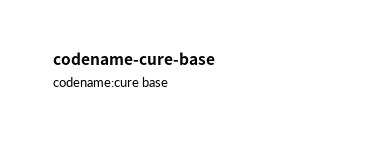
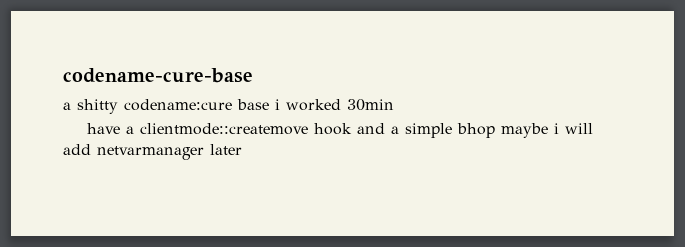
- codename:cure base
+ a shitty codename:cure base i worked 30min
+ have a clientmode::createmove hook and a simple bhop maybe i will add netvarmanager later

